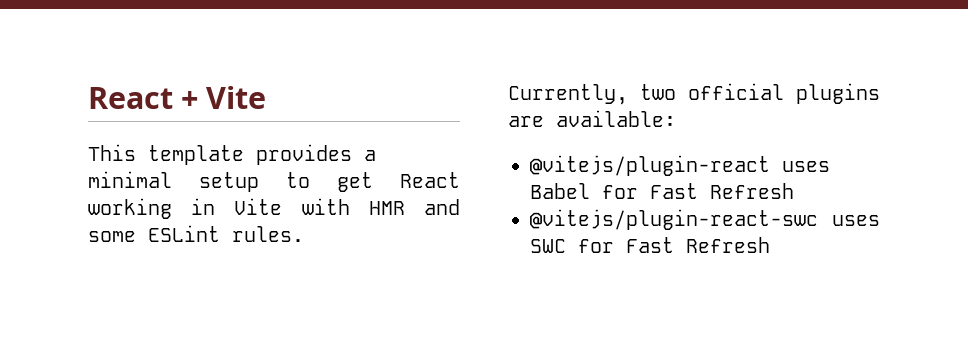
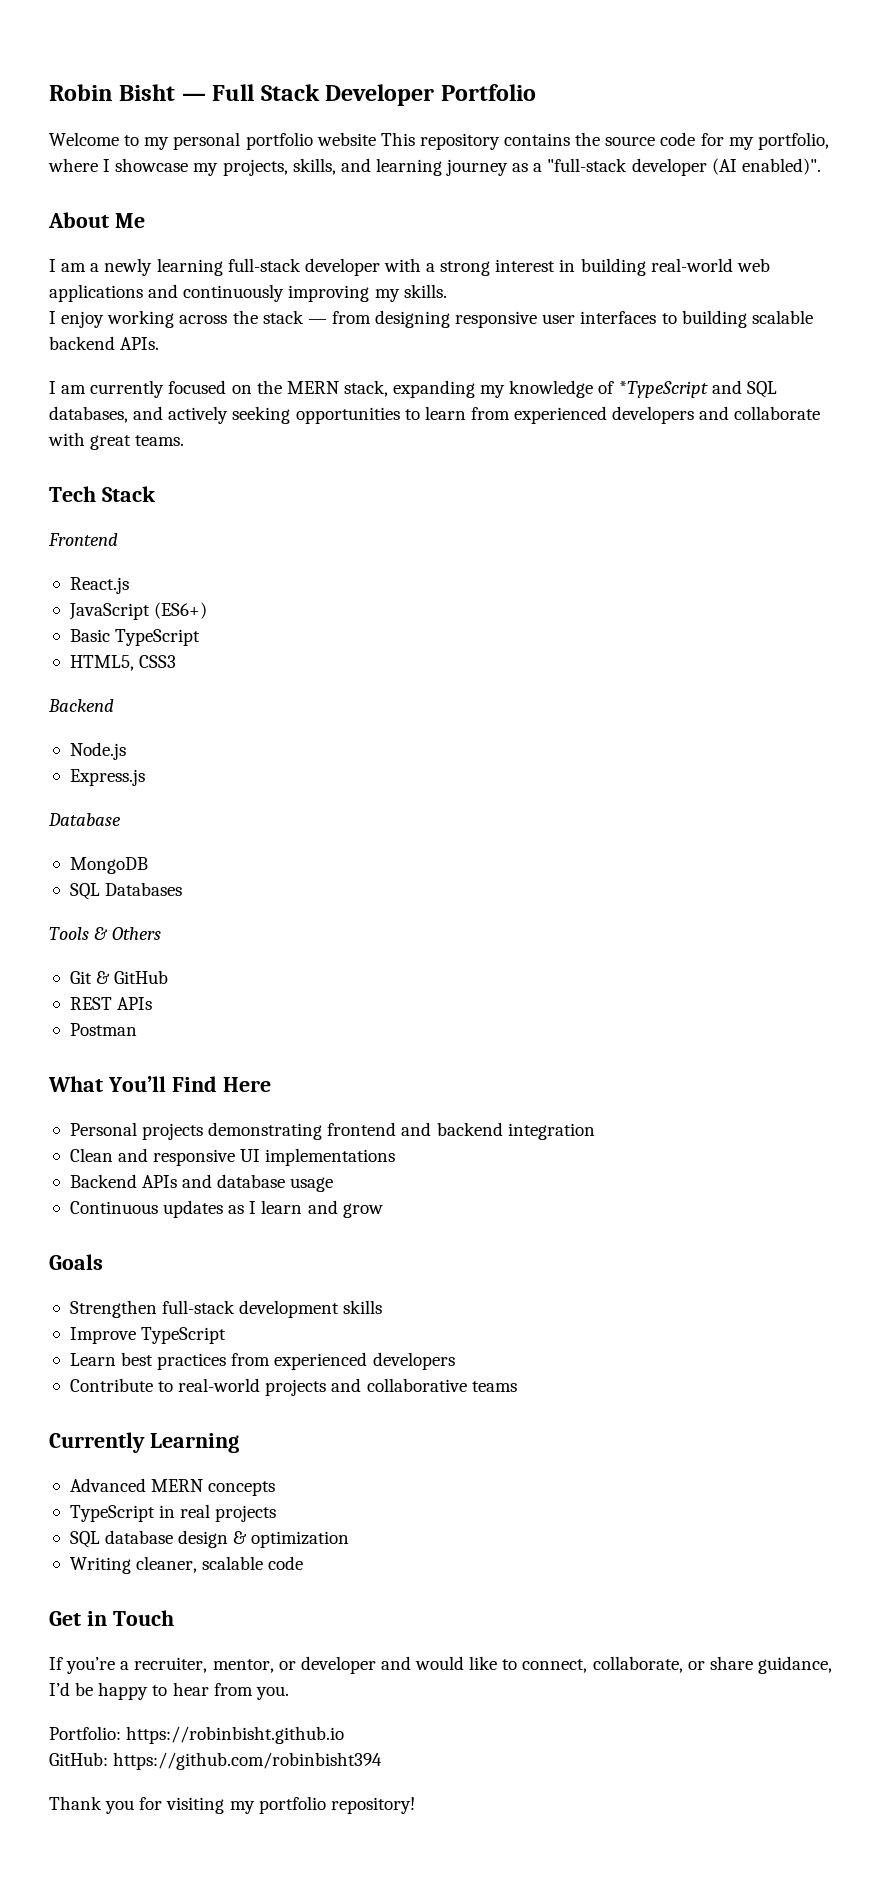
- React + Vite
- This template provides a minimal setup to get React working in Vite with HMR and some ESLint rules.
- Currently, two official plugins are available:
- @vitejs/plugin-react uses Babel for Fast Refresh
- @vitejs/plugin-react-swc uses SWC for Fast Refresh
+ Robin Bisht — Full Stack Developer Portfolio
+ Welcome to my personal portfolio website This repository contains the source code for my portfolio, where I showcase my projects, skills, and learning journey as a "full-stack developer (AI enabled)".
+ About Me
+ I am a newly learning full-stack developer with a strong interest in building real-world web applications and continuously improving my skills.
+ I enjoy working across the stack — from designing responsive user interfaces to building scalable backend APIs.
+ I am currently focused on the MERN stack, expanding my knowledge of *TypeScript and SQL databases, and actively seeking opportunities to learn from experienced developers and collaborate with great teams.
+ Tech Stack
+ Frontend
+ React.js
+ JavaScript (ES6+)
+ Basic TypeScript
+ HTML5, CSS3
+ Backend
+ Node.js
+ Express.js
+ Database
+ MongoDB
+ SQL Databases
+ Tools & Others
+ Git & GitHub
+ REST APIs
+ Postman
+ What You’ll Find Here
+ Personal projects demonstrating frontend and backend integration
+ Clean and responsive UI implementations
+ Backend APIs and database usage
+ Continuous updates as I learn and grow
+ Goals
+ Strengthen full-stack development skills
+ Improve TypeScript
+ Learn best practices from experienced developers
+ Contribute to real-world projects and collaborative teams
+ Currently Learning
+ Advanced MERN concepts
+ TypeScript in real projects
+ SQL database design & optimization
+ Writing cleaner, scalable code
+ Get in Touch
+ If you’re a recruiter, mentor, or developer and would like to connect, collaborate, or share guidance, I’d be happy to hear from you.
+ Portfolio: https://robinbisht.github.io
+ GitHub: https://github.com/robinbisht394
+ Thank you for visiting my portfolio repository!

